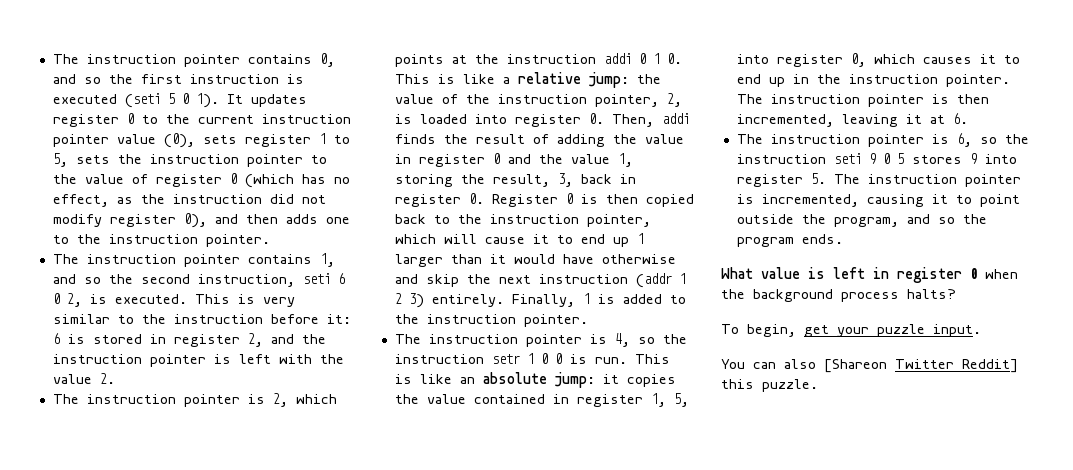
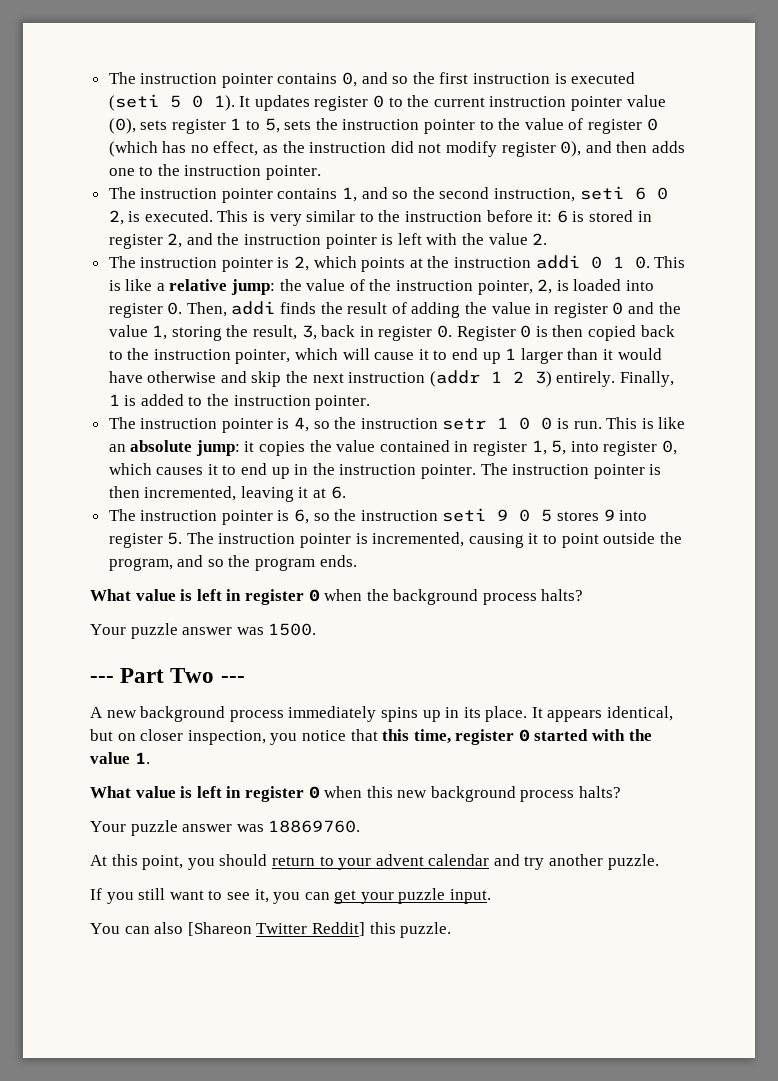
- To begin, get your puzzle input.
+ Your puzzle answer was 1500.
+ --- Part Two ---
+ A new background process immediately spins up in its place. It appears identical, but on closer inspection, you notice that this time, register 0 started with the value 1.
+ What value is left in register 0 when this new background process halts?
+ Your puzzle answer was 18869760.
+ At this point, you should return to your advent calendar and try another puzzle.
+ If you still want to see it, you can get your puzzle input.

